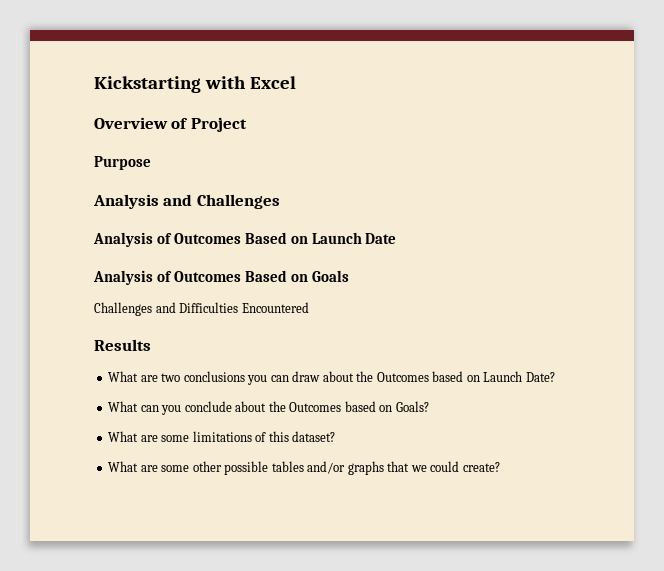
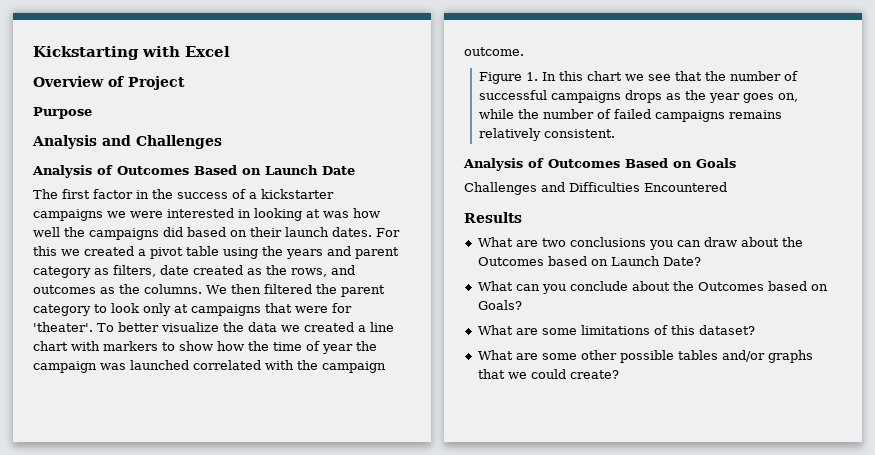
+ The first factor in the success of a kickstarter campaigns we were interested in looking at was how well the campaigns did based on their launch dates. For this we created a pivot table using the years and parent category as filters, date created as the rows, and outcomes as the columns. We then filtered the parent category to look only at campaigns that were for 'theater'. To better visualize the data we created a line chart with markers to show how the time of year the campaign was launched correlated with the campaign outcome.
+ Figure 1. In this chart we see that the number of successful campaigns drops as the year goes on, while the number of failed campaigns remains relatively consistent.

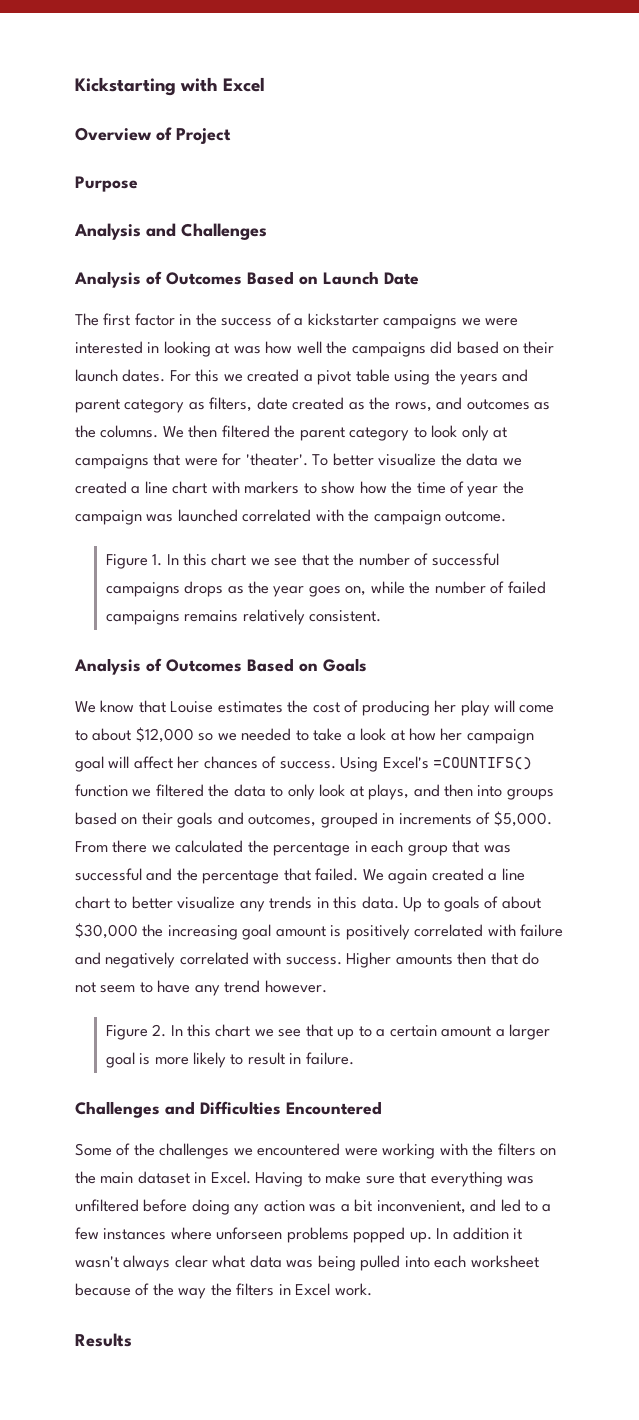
+ We know that Louise estimates the cost of producing her play will come to about $12,000 so we needed to take a look at how her campaign goal will affect her chances of success. Using Excel's =COUNTIFS() function we filtered the data to only look at plays, and then into groups based on their goals and outcomes, grouped in increments of $5,000. From there we calculated the percentage in each group that was successful and the percentage that failed. We again created a line chart to better visualize any trends in this data. Up to goals of about $30,000 the increasing goal amount is positively correlated with failure and negatively correlated with success. Higher amounts then that do not seem to have any trend however.
+ Figure 2. In this chart we see that up to a certain amount a larger goal is more likely to result in failure.
  Challenges and Difficulties Encountered
+ Some of the challenges we encountered were working with the filters on the main dataset in Excel. Having to make sure that everything was unfiltered before doing any action was a bit inconvenient, and led to a few instances where unforseen problems popped up. In addition it wasn't always clear what data was being pulled into each worksheet because of the way the filters in Excel work.
  Results
- What are two conclusions you can draw about the Outcomes based on Launch Date?
- What can you conclude about the Outcomes based on Goals?
- What are some limitations of this dataset?
- What are some other possible tables and/or graphs that we could create?

